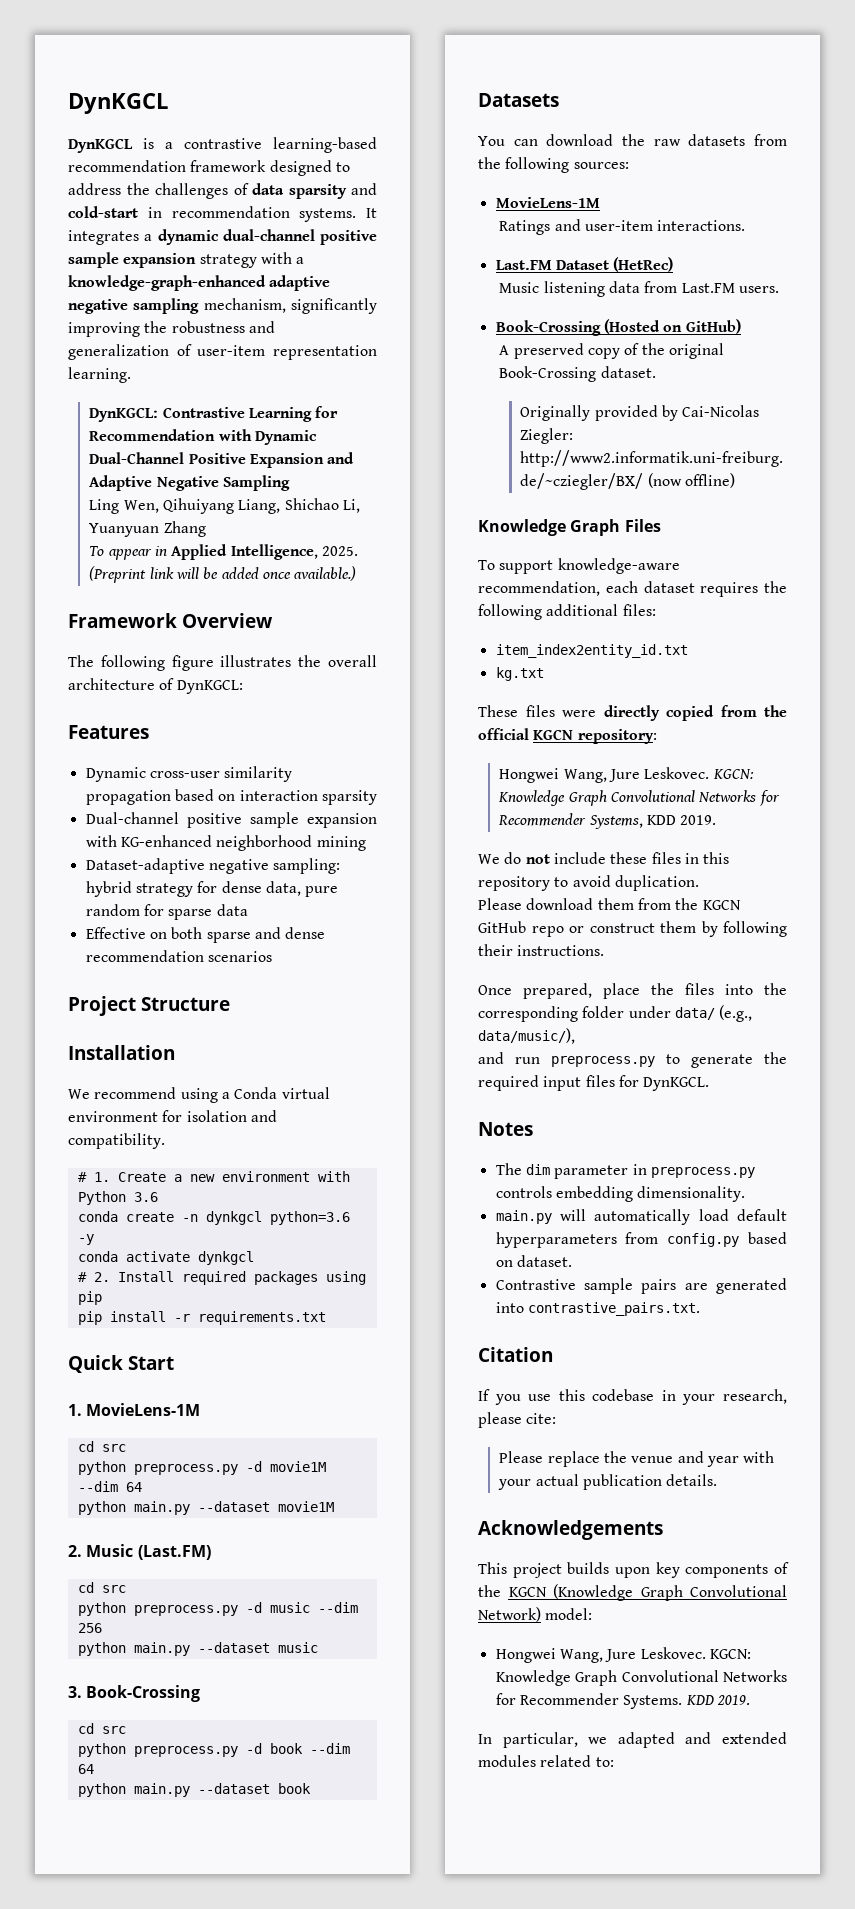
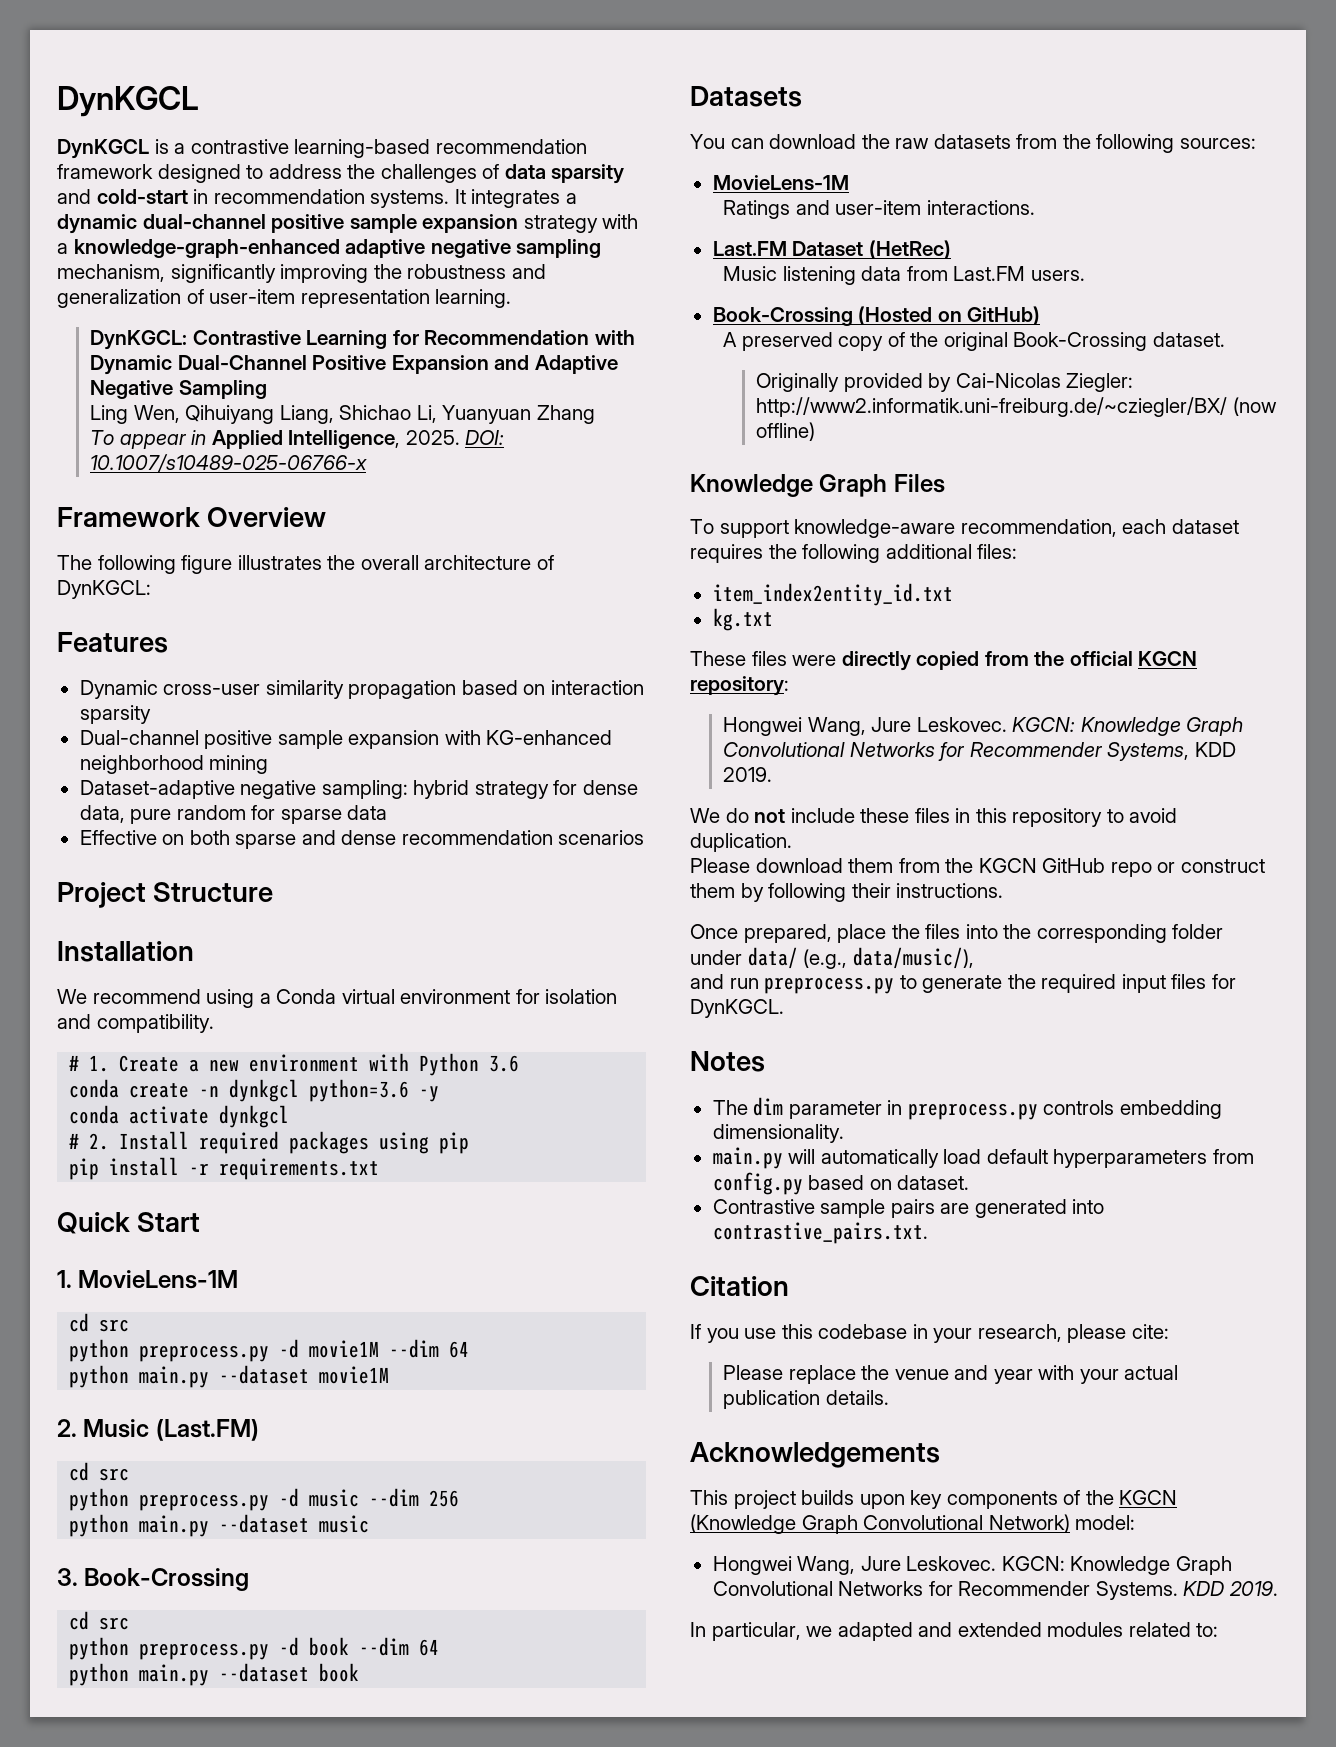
- (Preprint link will be added once available.)
+ DOI: 10.1007/s10489-025-06766-x

